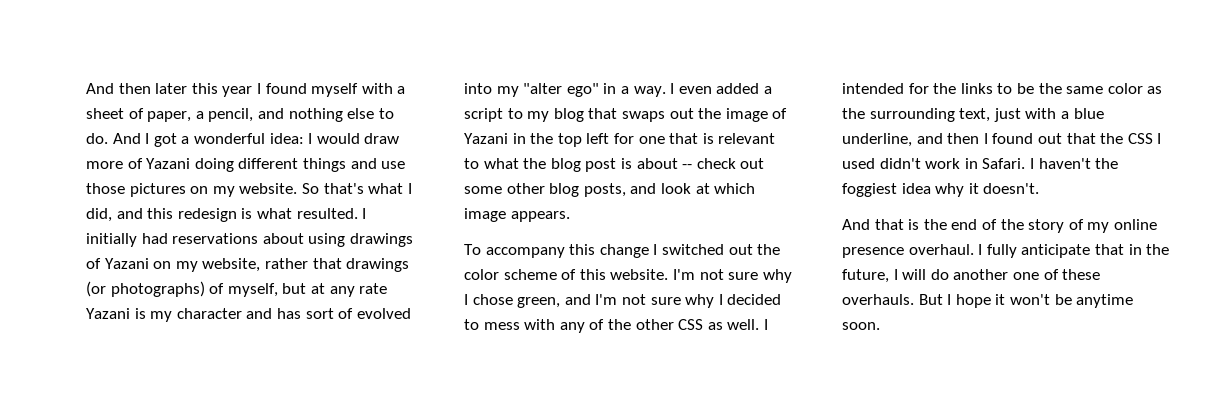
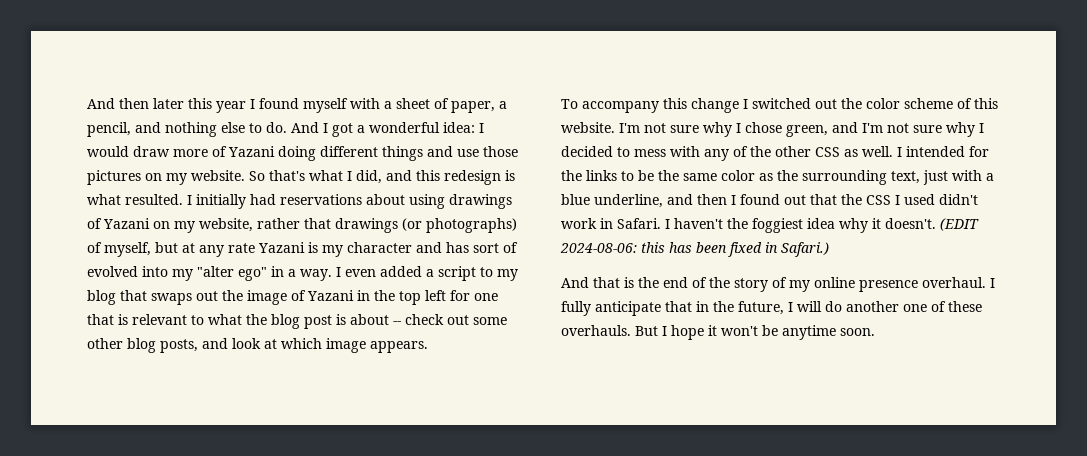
+ (EDIT 2024-08-06: this has been fixed in Safari.)

